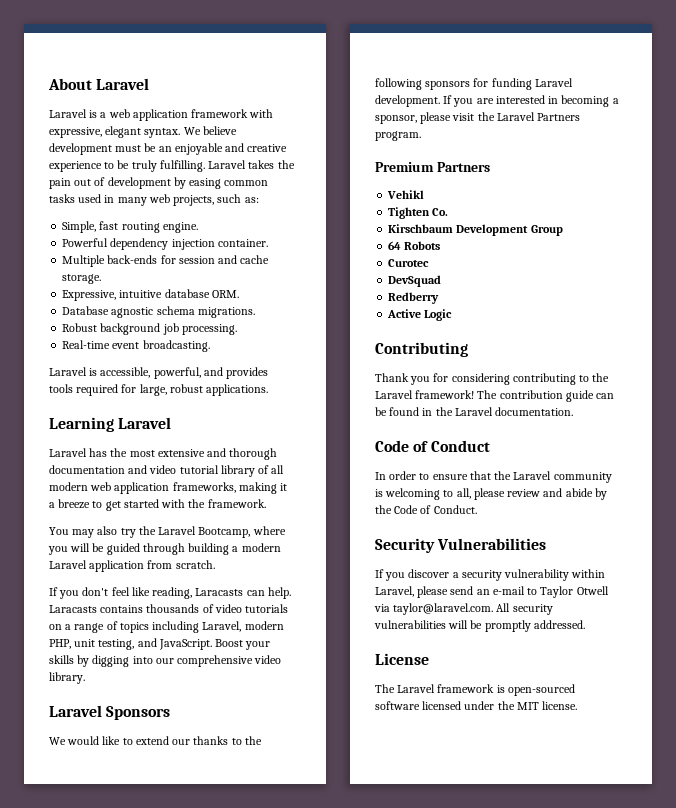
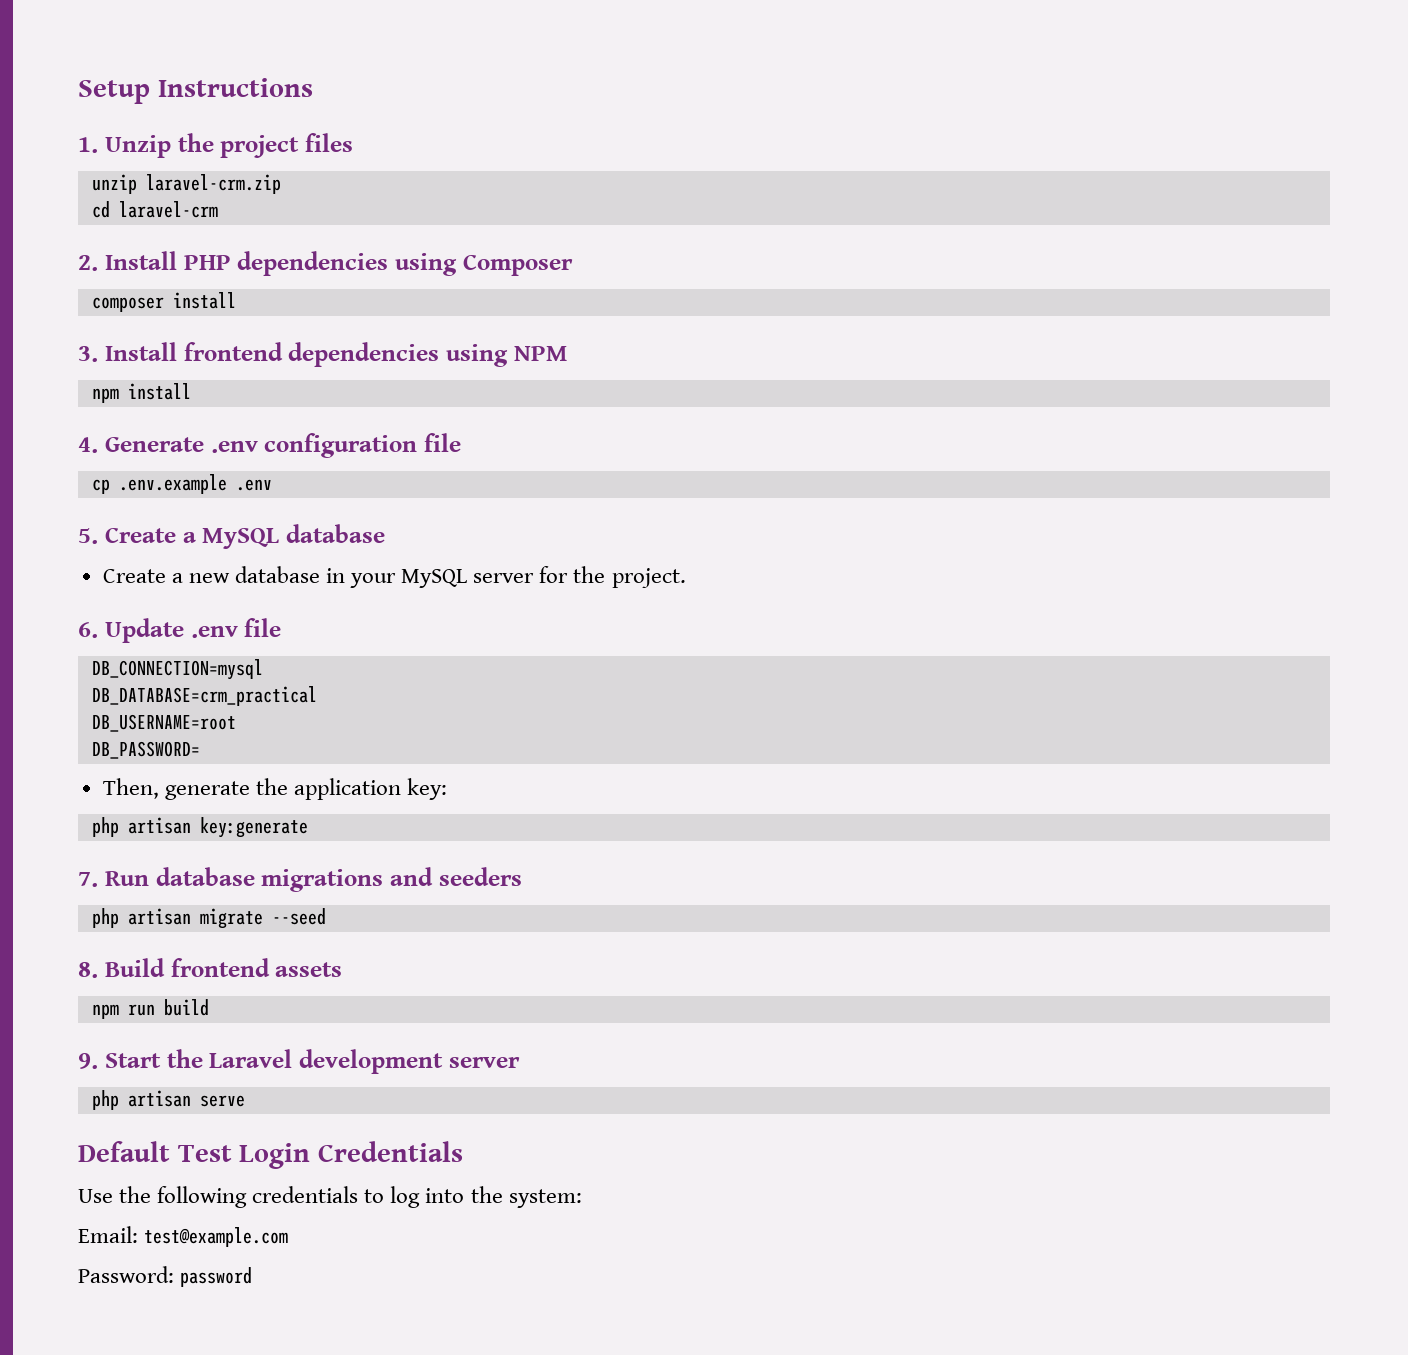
- About Laravel
- Laravel is a web application framework with expressive, elegant syntax. We believe development must be an enjoyable and creative experience to be truly fulfilling. Laravel takes the pain out of development by easing common tasks used in many web projects, such as:
- Simple, fast routing engine.
- Powerful dependency injection container.
- Multiple back-ends for session and cache storage.
- Expressive, intuitive database ORM.
- Database agnostic schema migrations.
- Robust background job processing.
- Real-time event broadcasting.
- Laravel is accessible, powerful, and provides tools required for large, robust applications.
- Learning Laravel
- Laravel has the most extensive and thorough documentation and video tutorial library of all modern web application frameworks, making it a breeze to get started with the framework.
- You may also try the Laravel Bootcamp, where you will be guided through building a modern Laravel application from scratch.
- If you don't feel like reading, Laracasts can help. Laracasts contains thousands of video tutorials on a range of topics including Laravel, modern PHP, unit testing, and JavaScript. Boost your skills by digging into our comprehensive video library.
- Laravel Sponsors
- We would like to extend our thanks to the following sponsors for funding Laravel development. If you are interested in becoming a sponsor, please visit the Laravel Partners program.
- Premium Partners
- Vehikl
- Tighten Co.
- Kirschbaum Development Group
- 64 Robots
- Curotec
- DevSquad
- Redberry
- Active Logic
- Contributing
- Thank you for considering contributing to the Laravel framework! The contribution guide can be found in the Laravel documentation.
- Code of Conduct
- In order to ensure that the Laravel community is welcoming to all, please review and abide by the Code of Conduct.
- Security Vulnerabilities
- If you discover a security vulnerability within Laravel, please send an e-mail to Taylor Otwell via taylor@laravel.com. All security vulnerabilities will be promptly addressed.
- License
- The Laravel framework is open-sourced software licensed under the MIT license.
+ Setup Instructions
+ 1. Unzip the project files
+ unzip laravel-crm.zip
+ cd laravel-crm
+ 2. Install PHP dependencies using Composer
+ composer install
+ 3. Install frontend dependencies using NPM
+ npm install
+ 4. Generate .env configuration file
+ cp .env.example .env
+ 5. Create a MySQL database
+ Create a new database in your MySQL server for the project.
+ 6. Update .env file
+ DB_CONNECTION=mysql
+ DB_DATABASE=crm_practical
+ DB_USERNAME=root
+ DB_PASSWORD=
+ Then, generate the application key:
+ php artisan key:generate
+ 7. Run database migrations and seeders
+ php artisan migrate --seed
+ 8. Build frontend assets
+ npm run build
+ 9. Start the Laravel development server
+ php artisan serve
+ Default Test Login Credentials
+ Use the following credentials to log into the system:
+ Email: test@example.com
+ Password: password

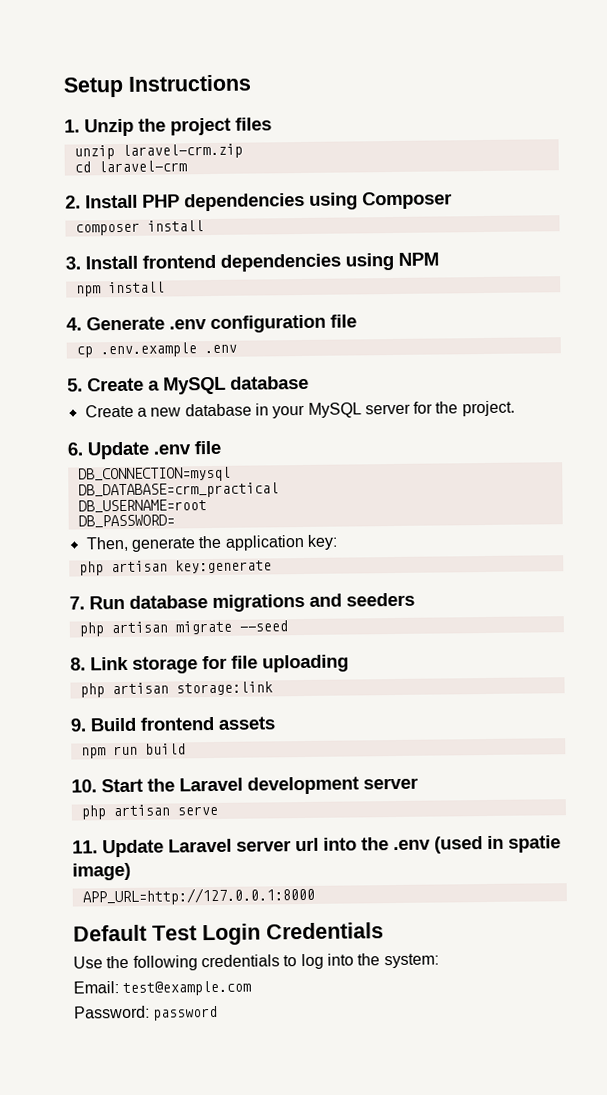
- 8. Build frontend assets
+ 8. Link storage for file uploading
+ php artisan storage:link
+ 9. Build frontend assets
- 9. Start the Laravel development server
+ 10. Start the Laravel development server
+ 11. Update Laravel server url into the .env (used in spatie image)
+ APP_URL=http://127.0.0.1:8000

